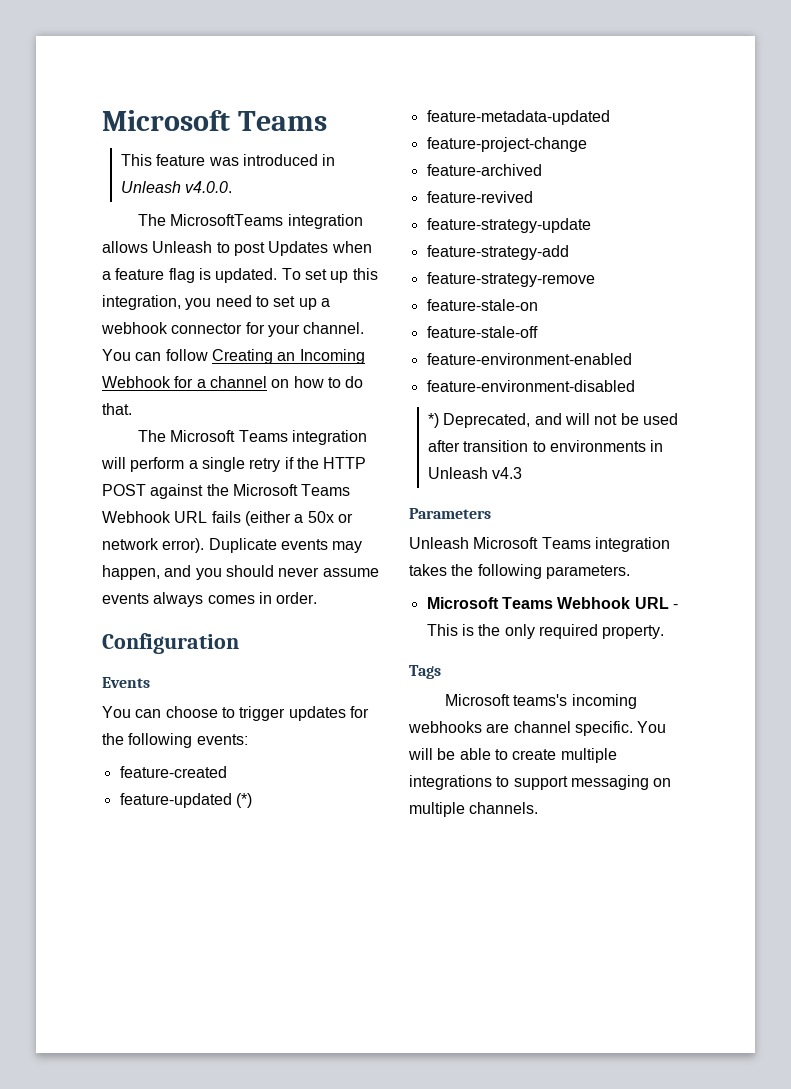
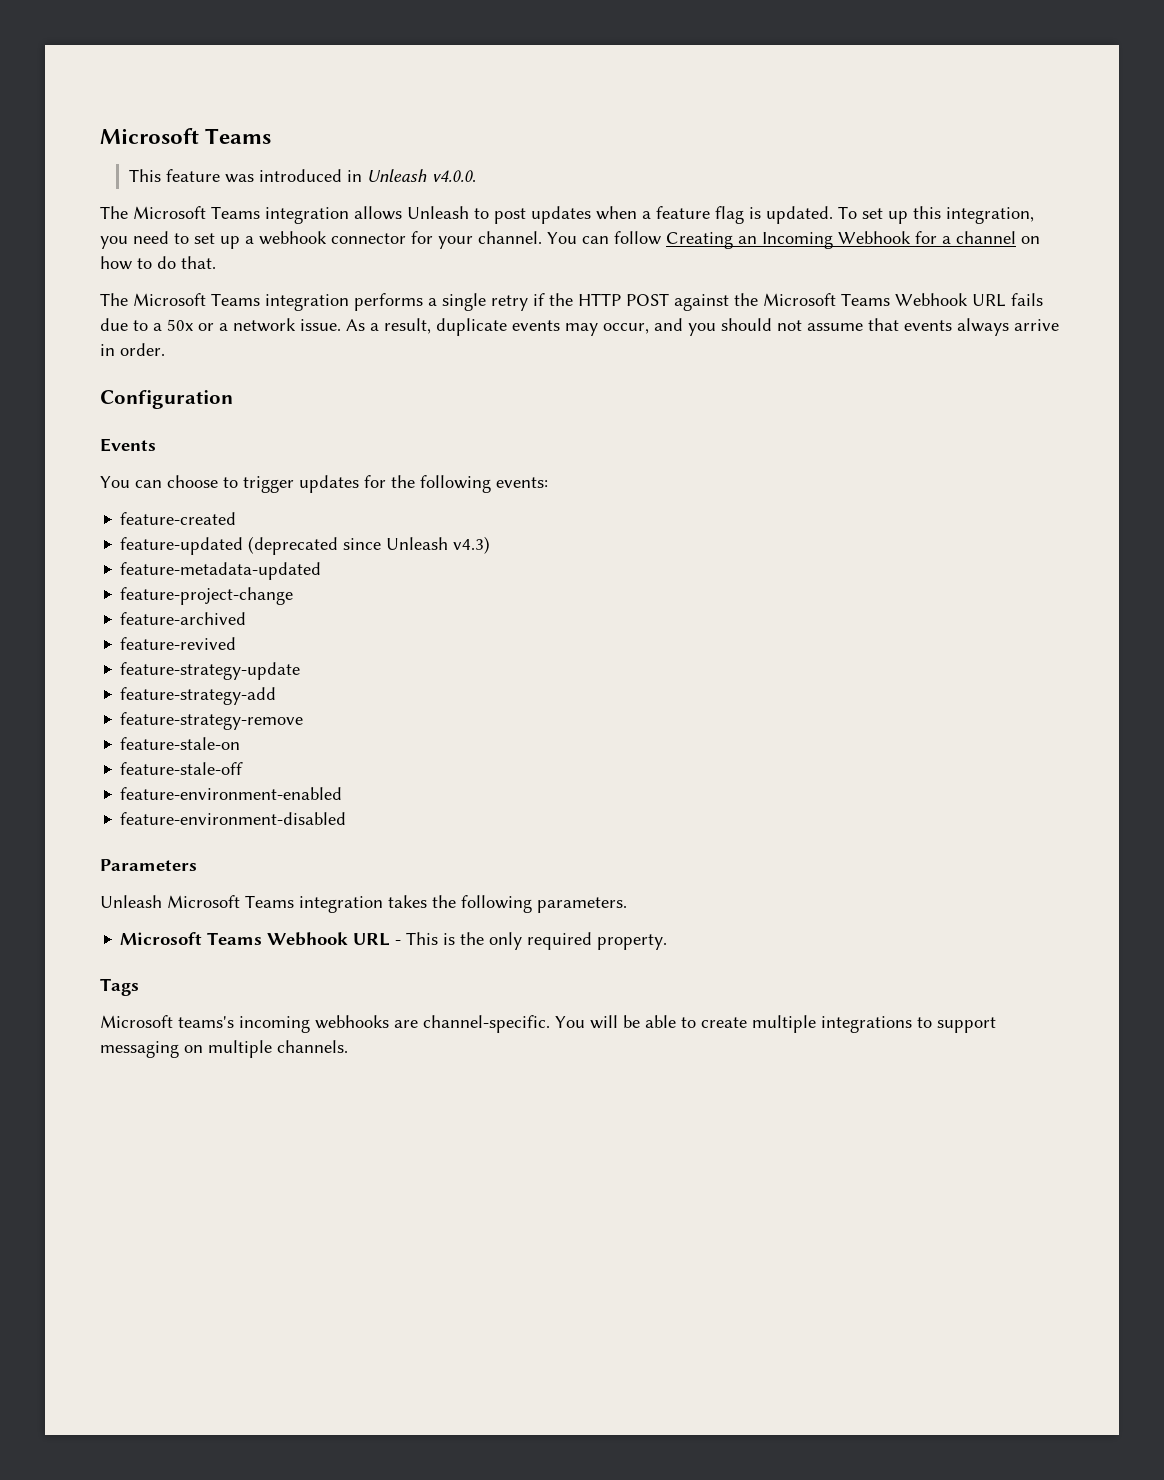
- The MicrosoftTeams integration allows Unleash to post Updates when a feature flag is updated.
+ The Microsoft Teams integration allows Unleash to post updates when a feature flag is updated.
- The Microsoft Teams integration will perform a single retry if the HTTP POST against the Microsoft Teams Webhook URL fails (either a 50x or network error). Duplicate events may happen, and you should never assume events always comes in order.
+ The Microsoft Teams integration performs a single retry if the HTTP POST against the Microsoft Teams Webhook URL fails due to a 50x or a network issue. As a result, duplicate events may occur, and you should not assume that events always arrive in order.
- feature-updated (*)
+ feature-updated (deprecated since Unleash v4.3)
- *) Deprecated, and will not be used after transition to environments in Unleash v4.3
- Microsoft teams's incoming webhooks are channel specific.
+ Microsoft teams's incoming webhooks are channel-specific.

